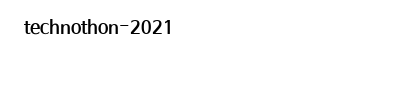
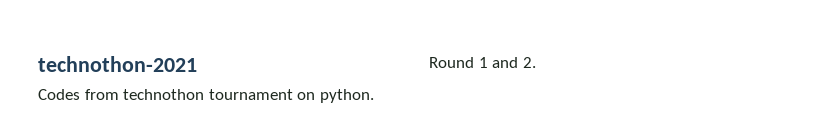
+ Codes from technothon tournament on python. Round 1 and 2.

